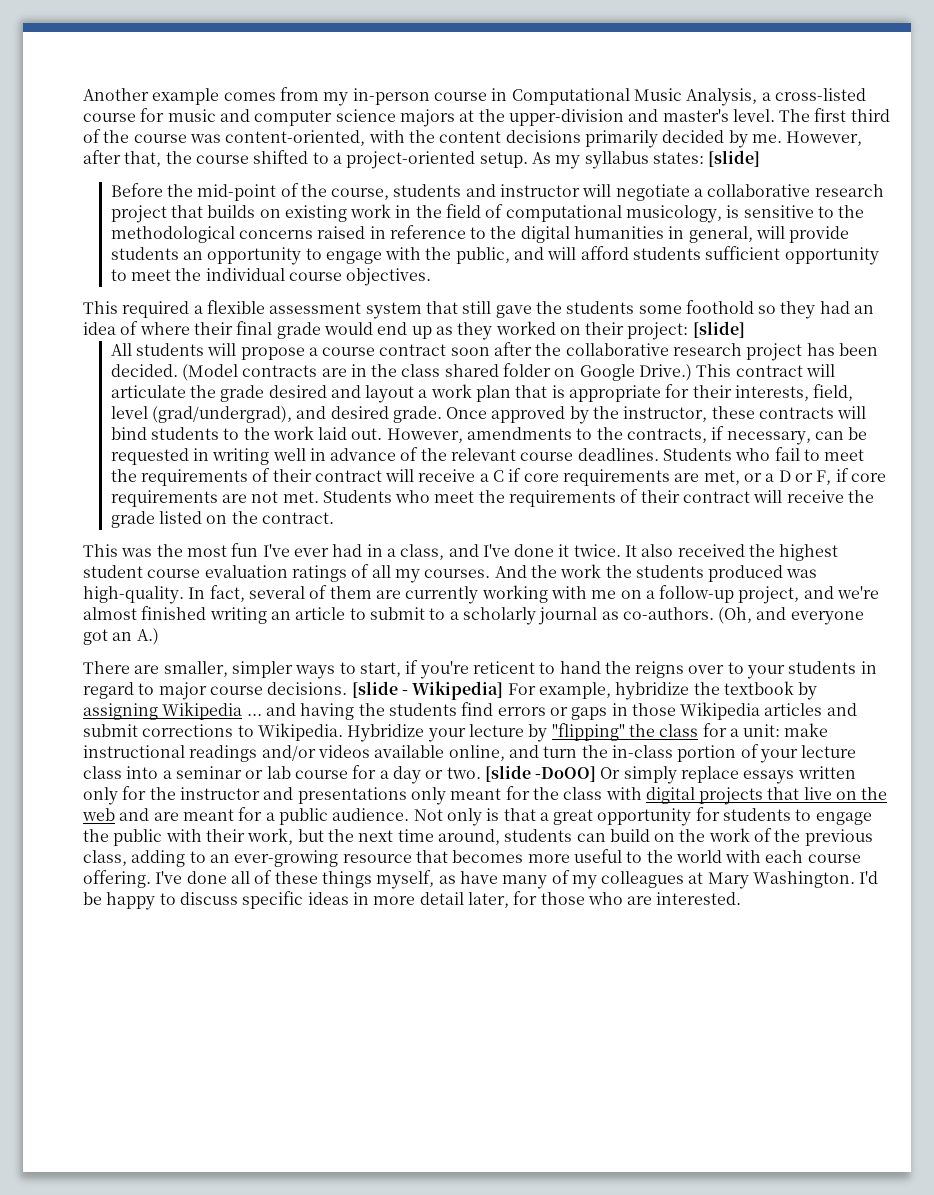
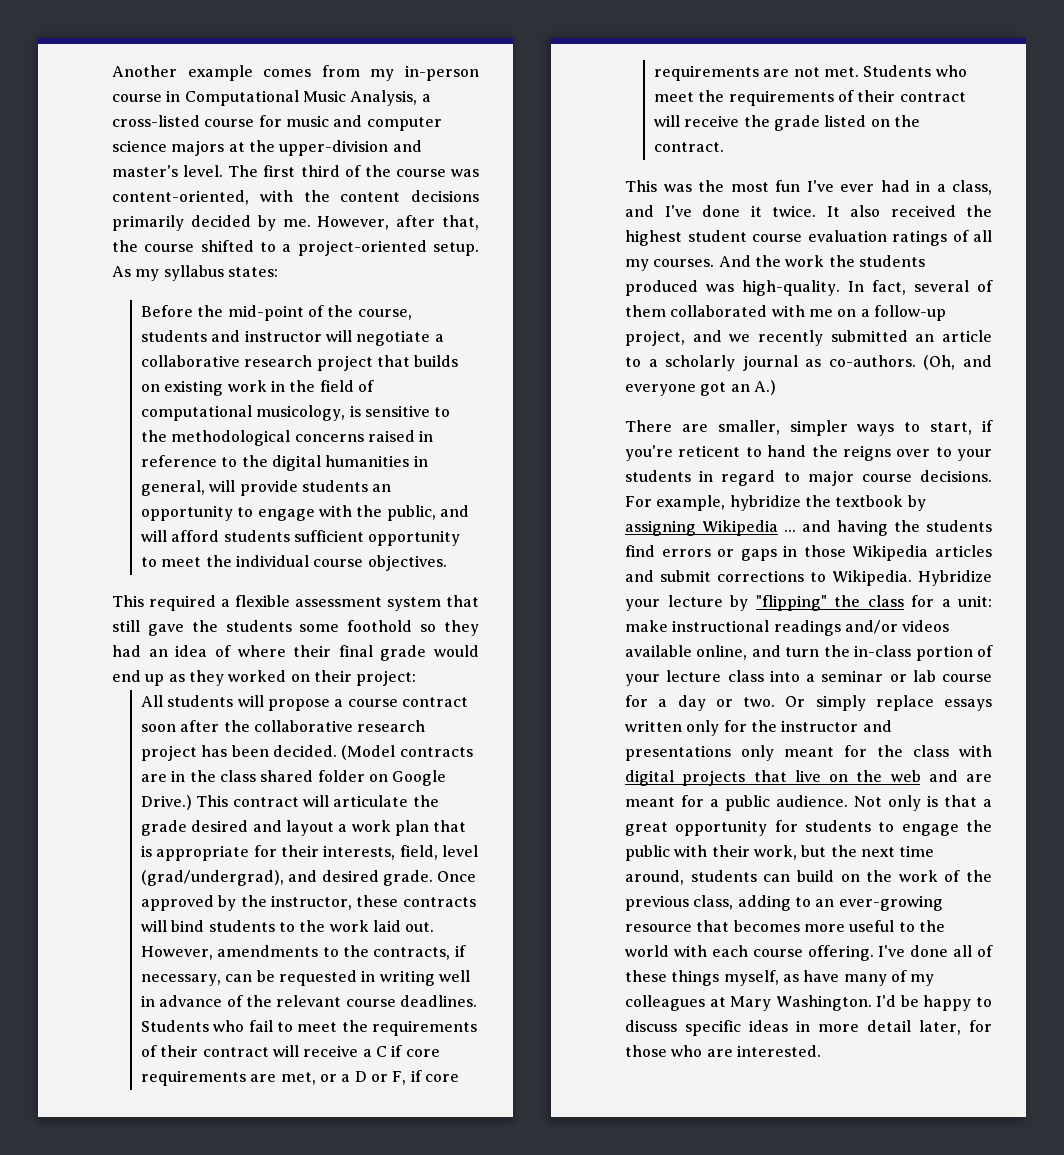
- As my syllabus states: [slide]
+ As my syllabus states:
- This required a flexible assessment system that still gave the students some foothold so they had an idea of where their final grade would end up as they worked on their project: [slide]
+ This required a flexible assessment system that still gave the students some foothold so they had an idea of where their final grade would end up as they worked on their project:
- In fact, several of them are currently working with me on a follow-up project, and we're almost finished writing an article to submit to a scholarly journal as co-authors.
+ In fact, several of them collaborated with me on a follow-up project, and we recently submitted an article to a scholarly journal as co-authors.
- [slide - Wikipedia] For example, hybridize the textbook by assigning Wikipedia ... and having the students find errors or gaps in those Wikipedia articles and submit corrections to Wikipedia.
+ For example, hybridize the textbook by assigning Wikipedia ... and having the students find errors or gaps in those Wikipedia articles and submit corrections to Wikipedia.
- [slide -DoOO] Or simply replace essays written only for the instructor and presentations only meant for the class with digital projects that live on the web and are meant for a public audience.
+ Or simply replace essays written only for the instructor and presentations only meant for the class with digital projects that live on the web and are meant for a public audience.

